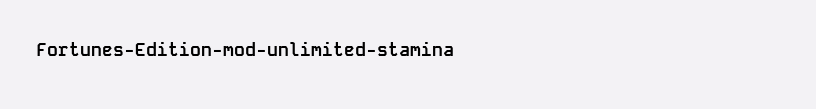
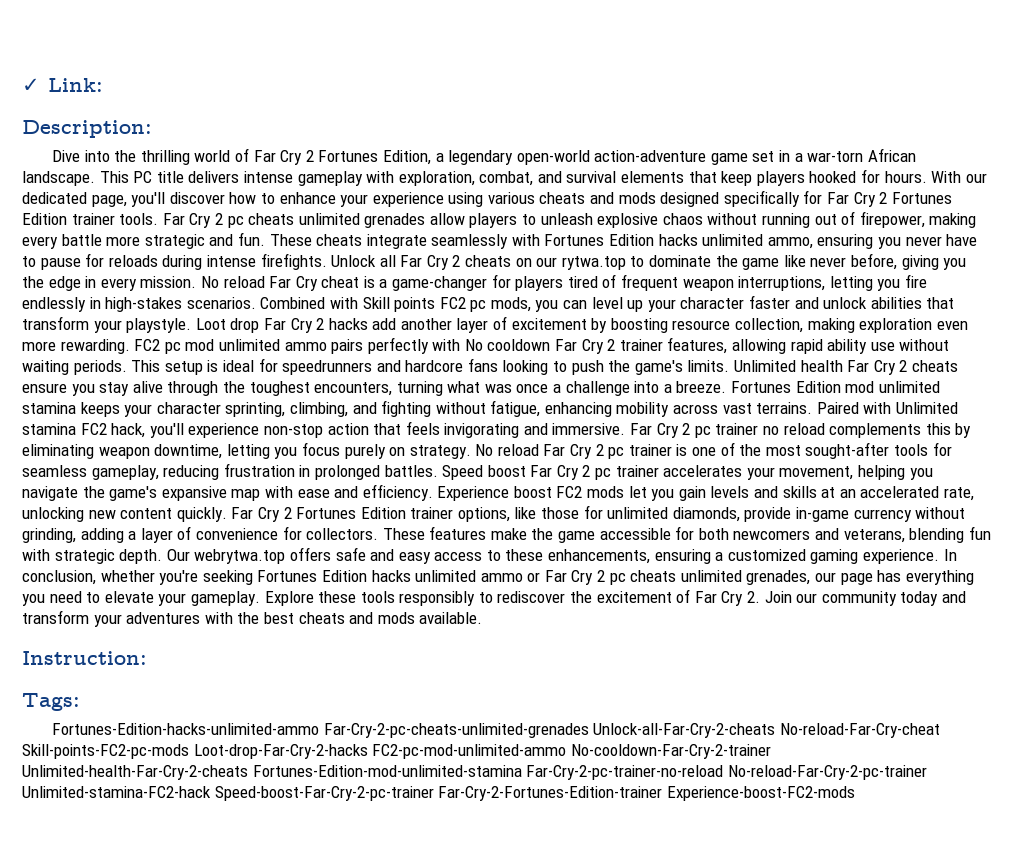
- Fortunes-Edition-mod-unlimited-stamina
+ ✓ Link:
+ Description:
+ Dive into the thrilling world of Far Cry 2 Fortunes Edition, a legendary open-world action-adventure game set in a war-torn African landscape. This PC title delivers intense gameplay with exploration, combat, and survival elements that keep players hooked for hours. With our dedicated page, you'll discover how to enhance your experience using various cheats and mods designed specifically for Far Cry 2 Fortunes Edition trainer tools. Far Cry 2 pc cheats unlimited grenades allow players to unleash explosive chaos without running out of firepower, making every battle more strategic and fun. These cheats integrate seamlessly with Fortunes Edition hacks unlimited ammo, ensuring you never have to pause for reloads during intense firefights. Unlock all Far Cry 2 cheats on our rytwa.top to dominate the game like never before, giving you the edge in every mission. No reload Far Cry cheat is a game-changer for players tired of frequent weapon interruptions, letting you fire endlessly in high-stakes scenarios. Combined with Skill points FC2 pc mods, you can level up your character faster and unlock abilities that transform your playstyle. Loot drop Far Cry 2 hacks add another layer of excitement by boosting resource collection, making exploration even more rewarding. FC2 pc mod unlimited ammo pairs perfectly with No cooldown Far Cry 2 trainer features, allowing rapid ability use without waiting periods. This setup is ideal for speedrunners and hardcore fans looking to push the game's limits. Unlimited health Far Cry 2 cheats ensure you stay alive through the toughest encounters, turning what was once a challenge into a breeze. Fortunes Edition mod unlimited stamina keeps your character sprinting, climbing, and fighting without fatigue, enhancing mobility across vast terrains. Paired with Unlimited stamina FC2 hack, you'll experience non-stop action that feels invigorating and immersive. Far Cry 2 pc trainer no reload complements this by eliminating weapon downtime, letting you focus purely on strategy. No reload Far Cry 2 pc trainer is one of the most sought-after tools for seamless gameplay, reducing frustration in prolonged battles. Speed boost Far Cry 2 pc trainer accelerates your movement, helping you navigate the game's expansive map with ease and efficiency. Experience boost FC2 mods let you gain levels and skills at an accelerated rate, unlocking new content quickly. Far Cry 2 Fortunes Edition trainer options, like those for unlimited diamonds, provide in-game currency without grinding, adding a layer of convenience for collectors. These features make the game accessible for both newcomers and veterans, blending fun with strategic depth. Our webrytwa.top offers safe and easy access to these enhancements, ensuring a customized gaming experience. In conclusion, whether you're seeking Fortunes Edition hacks unlimited ammo or Far Cry 2 pc cheats unlimited grenades, our page has everything you need to elevate your gameplay. Explore these tools responsibly to rediscover the excitement of Far Cry 2. Join our community today and transform your adventures with the best cheats and mods available.
+ Instruction:
+ Tags:
+ Fortunes-Edition-hacks-unlimited-ammo Far-Cry-2-pc-cheats-unlimited-grenades Unlock-all-Far-Cry-2-cheats No-reload-Far-Cry-cheat Skill-points-FC2-pc-mods Loot-drop-Far-Cry-2-hacks FC2-pc-mod-unlimited-ammo No-cooldown-Far-Cry-2-trainer Unlimited-health-Far-Cry-2-cheats Fortunes-Edition-mod-unlimited-stamina Far-Cry-2-pc-trainer-no-reload No-reload-Far-Cry-2-pc-trainer Unlimited-stamina-FC2-hack Speed-boost-Far-Cry-2-pc-trainer Far-Cry-2-Fortunes-Edition-trainer Experience-boost-FC2-mods

